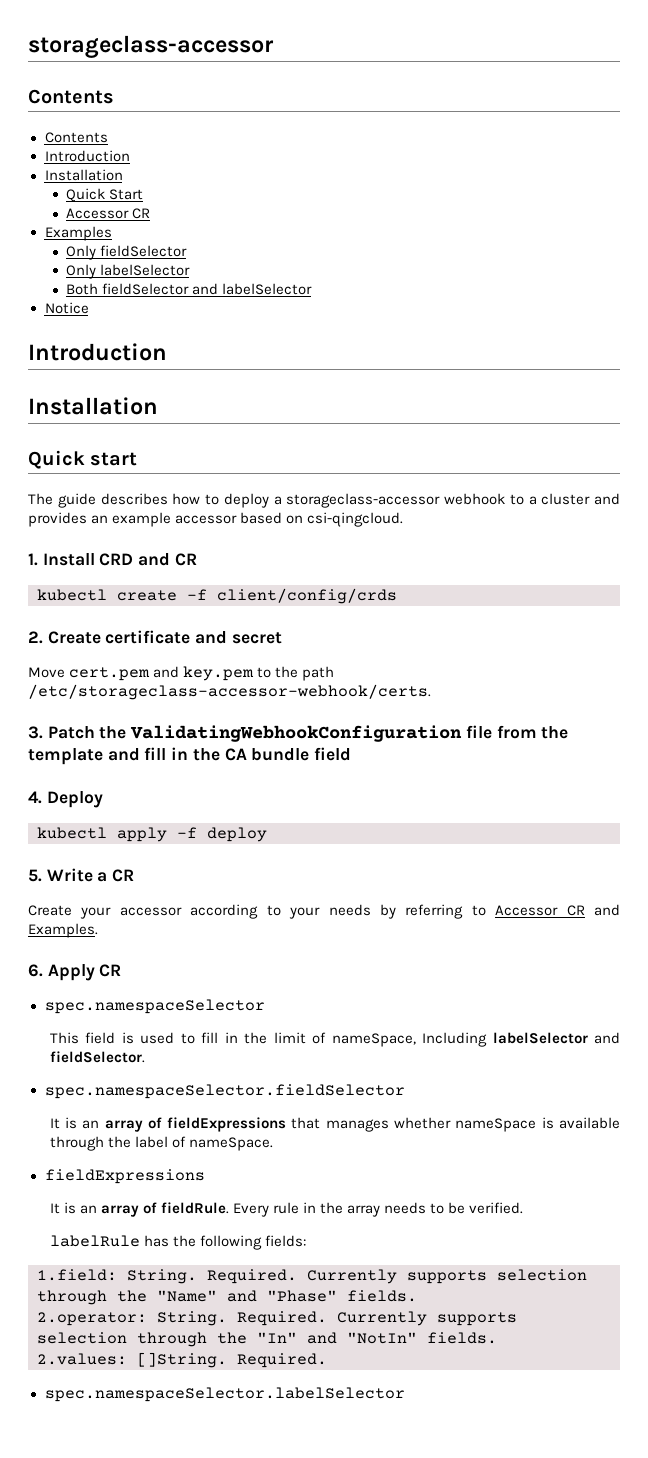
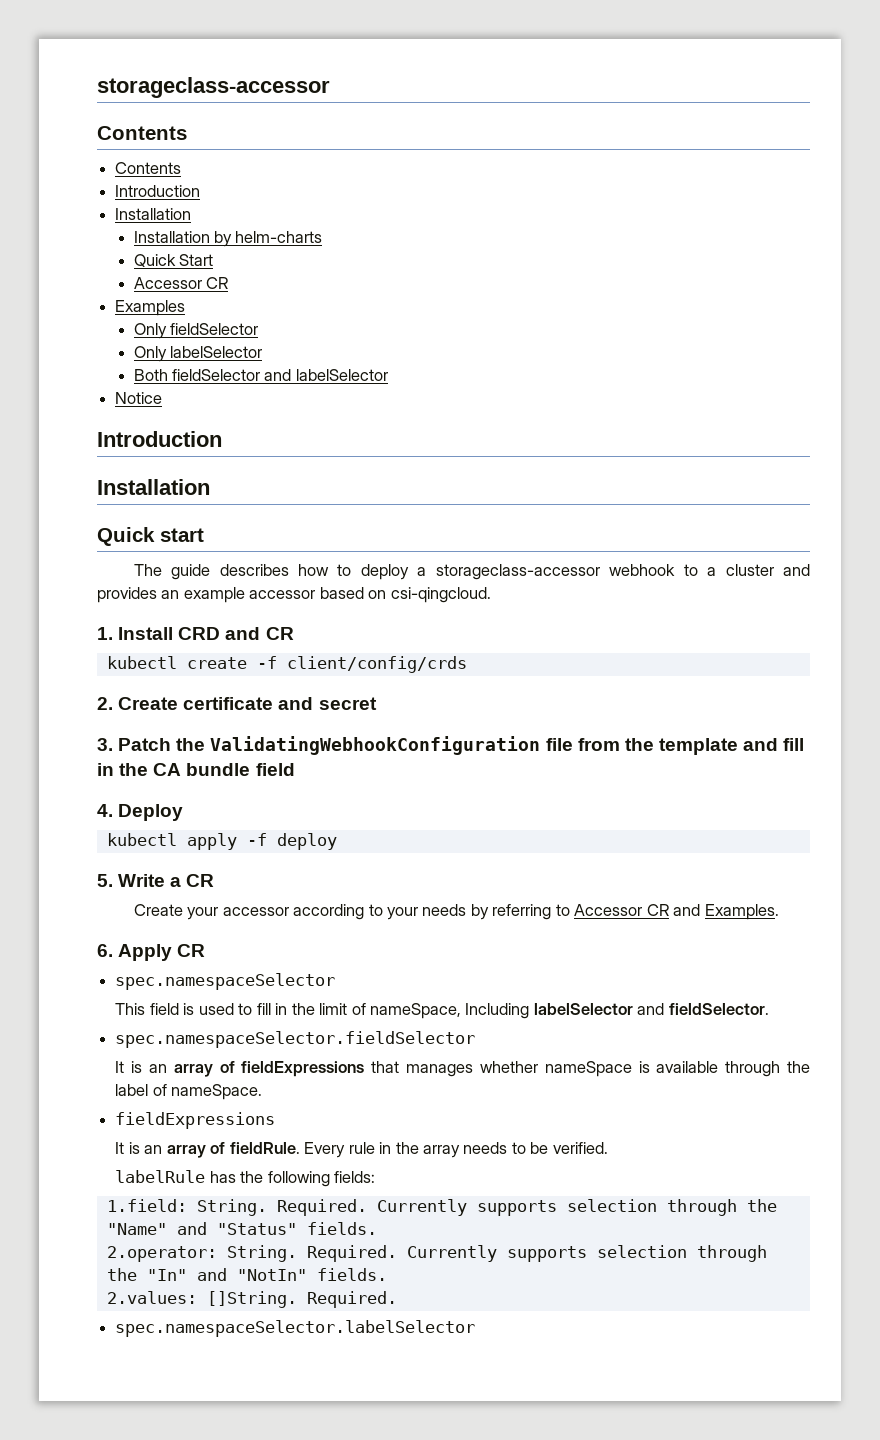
+ Installation by helm-charts
- Move cert.pem and key.pem to the path /etc/storageclass-accessor-webhook/certs.
- Currently supports selection through the "Name" and "Phase" fields.
+ Currently supports selection through the "Name" and "Status" fields.

